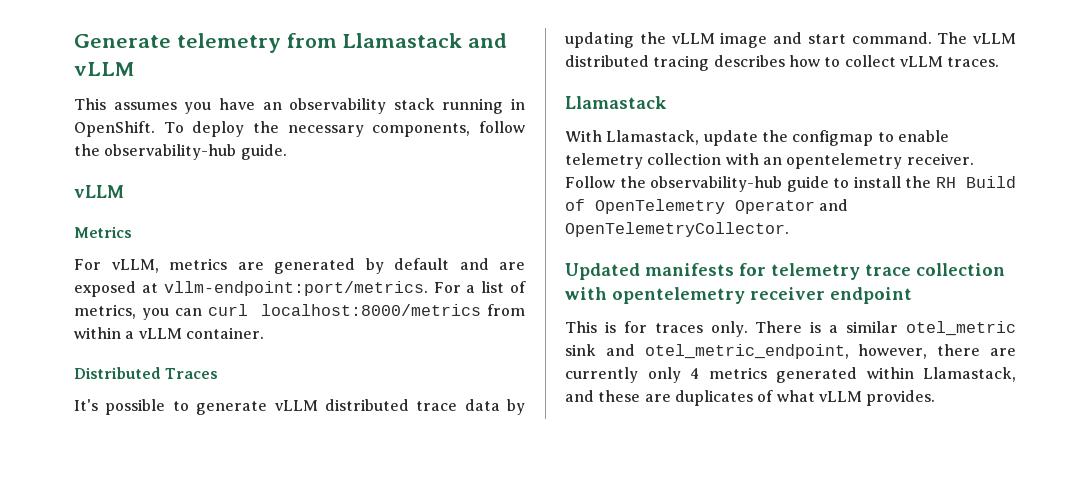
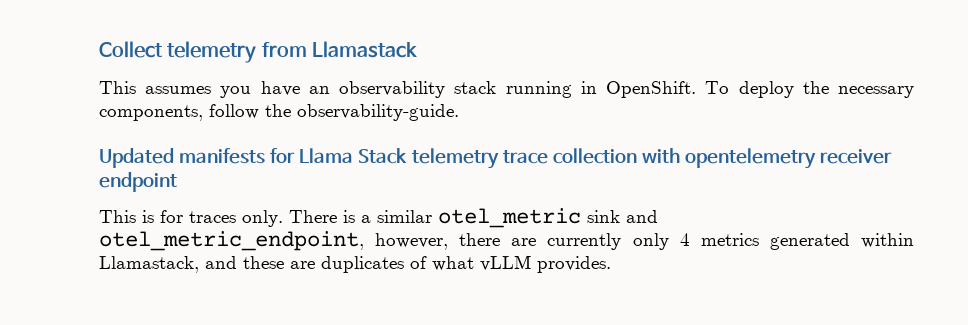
- Generate telemetry from Llamastack and vLLM
+ Collect telemetry from Llamastack
- To deploy the necessary components, follow the observability-hub guide.
- vLLM
- Metrics
- For vLLM, metrics are generated by default and are exposed at vllm-endpoint:port/metrics. For a list of metrics, you can curl localhost:8000/metrics from within a vLLM container.
- Distributed Traces
- It's possible to generate vLLM distributed trace data by updating the vLLM image and start command. The vLLM distributed tracing describes how to collect vLLM traces.
- Llamastack
- With Llamastack, update the configmap to enable telemetry collection with an opentelemetry receiver. Follow the observability-hub guide to install the RH Build of OpenTelemetry Operator and OpenTelemetryCollector.
+ To deploy the necessary components, follow the observability-guide.
- Updated manifests for telemetry trace collection with opentelemetry receiver endpoint
+ Updated manifests for Llama Stack telemetry trace collection with opentelemetry receiver endpoint

